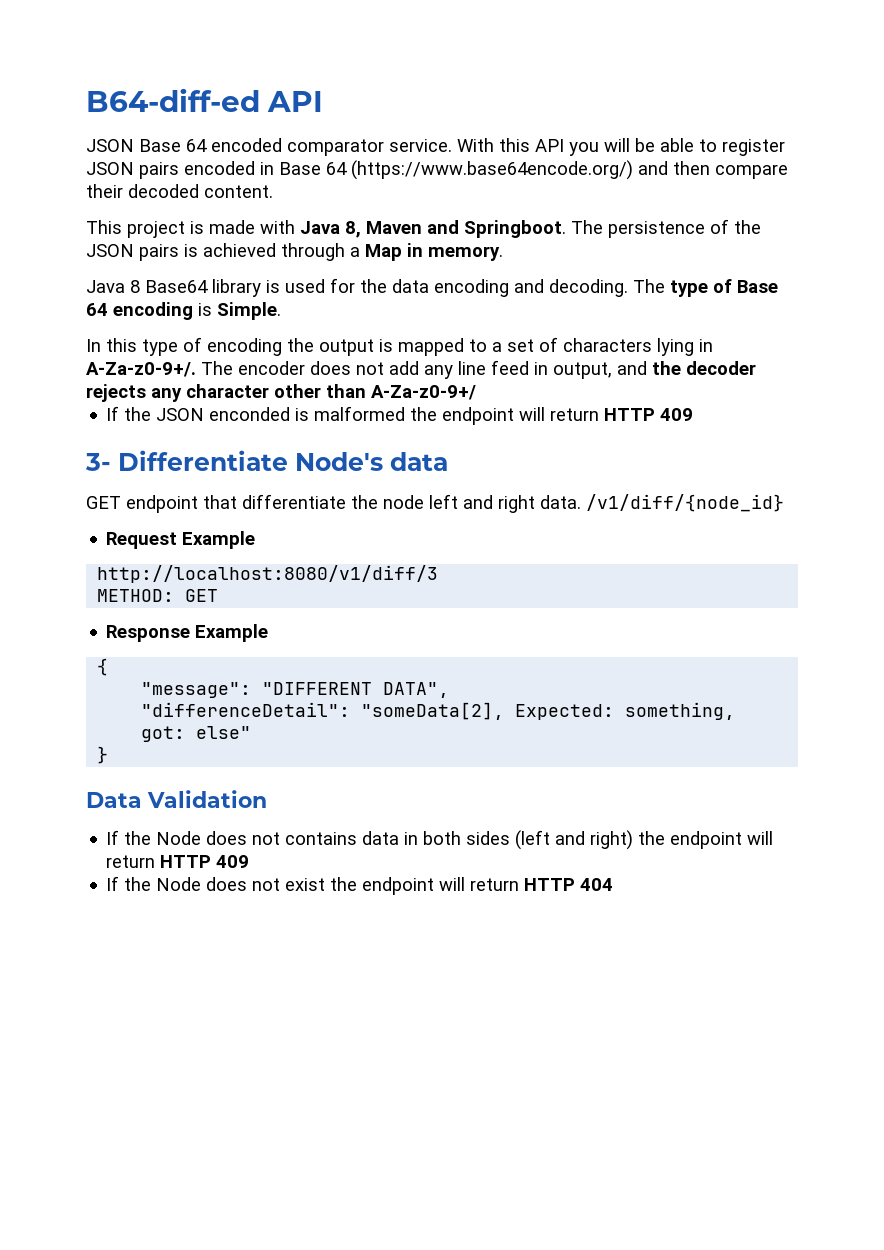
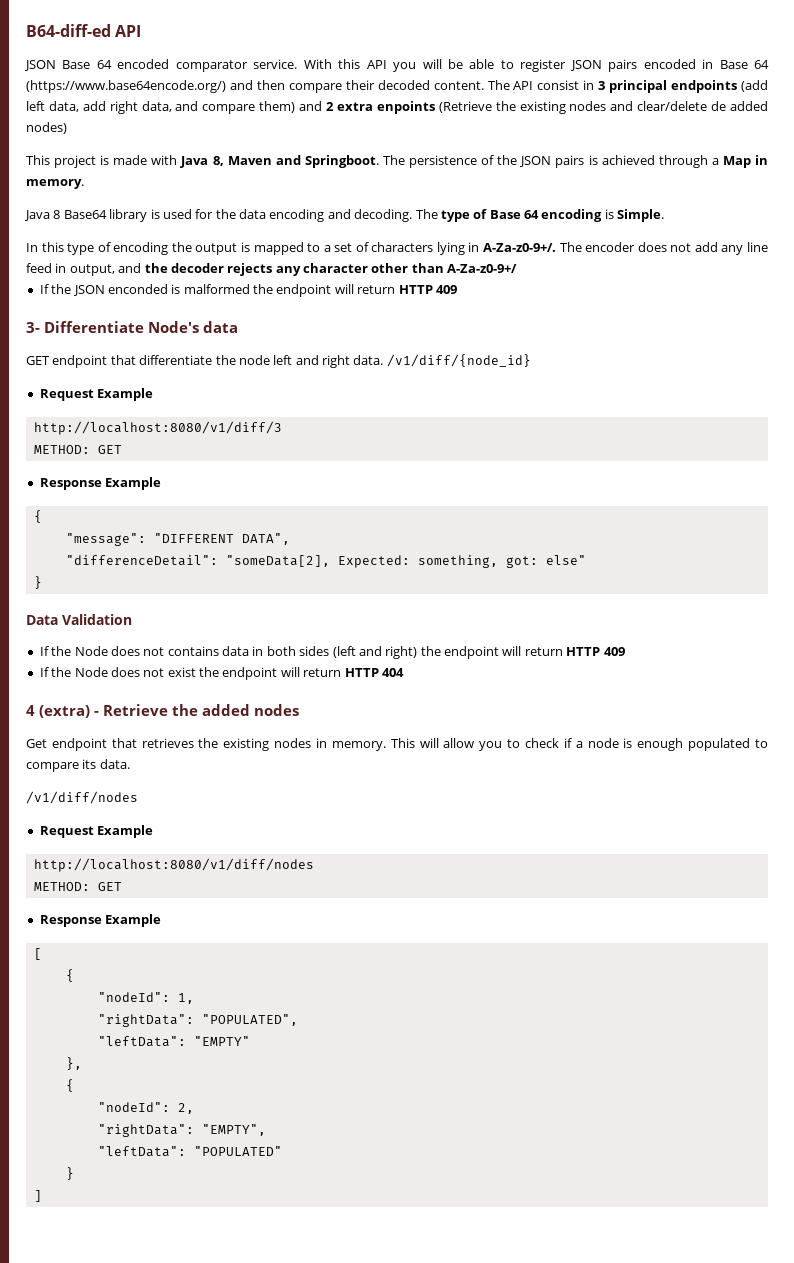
+ The API consist in 3 principal endpoints (add left data, add right data, and compare them) and 2 extra enpoints (Retrieve the existing nodes and clear/delete de added nodes)
+ 4 (extra) - Retrieve the added nodes
+ Get endpoint that retrieves the existing nodes in memory. This will allow you to check if a node is enough populated to compare its data.
+ /v1/diff/nodes
+ Request Example
+ http://localhost:8080/v1/diff/nodes
+ METHOD: GET
+ Response Example
+ [
+ {
+ "nodeId": 1,
+ "rightData": "POPULATED",
+ "leftData": "EMPTY"
+ },
+ {
+ "nodeId": 2,
+ "rightData": "EMPTY",
+ "leftData": "POPULATED"
+ }
+ ]

